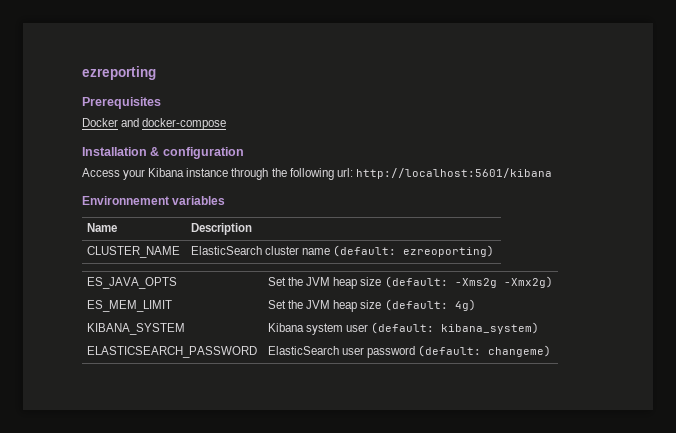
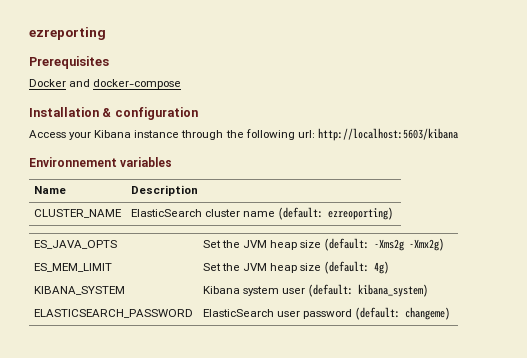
- Access your Kibana instance through the following url: http://localhost:5601/kibana
+ Access your Kibana instance through the following url: http://localhost:5603/kibana

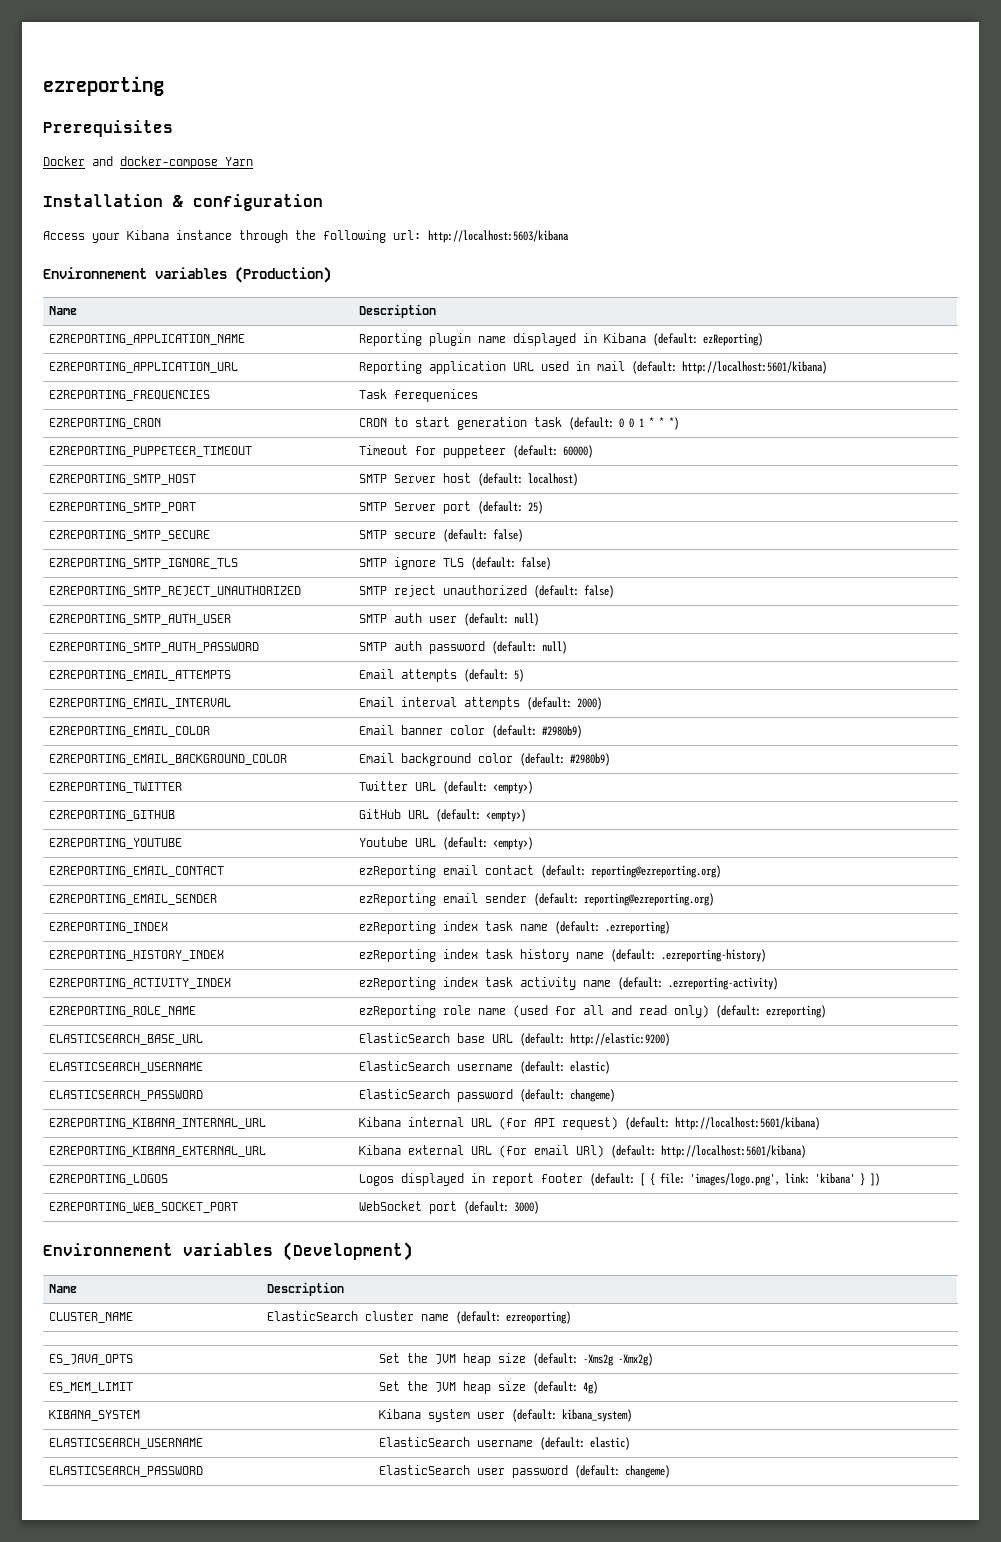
- Docker and docker-compose
+ Docker and docker-compose Yarn
- Environnement variables
+ Environnement variables (Production)
+ Name | Description
+ EZREPORTING_APPLICATION_NAME | Reporting plugin name displayed in Kibana (default: ezReporting)
+ EZREPORTING_APPLICATION_URL | Reporting application URL used in mail (default: http://localhost:5601/kibana)
+ EZREPORTING_FREQUENCIES | Task ferequenices
+ EZREPORTING_CRON | CRON to start generation task (default: 0 0 1 * * *)
+ EZREPORTING_PUPPETEER_TIMEOUT | Timeout for puppeteer (default: 60000)
+ EZREPORTING_SMTP_HOST | SMTP Server host (default: localhost)
+ EZREPORTING_SMTP_PORT | SMTP Server port (default: 25)
+ EZREPORTING_SMTP_SECURE | SMTP secure (default: false)
+ EZREPORTING_SMTP_IGNORE_TLS | SMTP ignore TLS (default: false)
+ EZREPORTING_SMTP_REJECT_UNAUTHORIZED | SMTP reject unauthorized (default: false)
+ EZREPORTING_SMTP_AUTH_USER | SMTP auth user (default: null)
+ EZREPORTING_SMTP_AUTH_PASSWORD | SMTP auth password (default: null)
+ EZREPORTING_EMAIL_ATTEMPTS | Email attempts (default: 5)
+ EZREPORTING_EMAIL_INTERVAL | Email interval attempts (default: 2000)
+ EZREPORTING_EMAIL_COLOR | Email banner color (default: #2980b9)
+ EZREPORTING_EMAIL_BACKGROUND_COLOR | Email background color (default: #2980b9)
+ EZREPORTING_TWITTER | Twitter URL (default: <empty>)
+ EZREPORTING_GITHUB | GitHub URL (default: <empty>)
+ EZREPORTING_YOUTUBE | Youtube URL (default: <empty>)
+ EZREPORTING_EMAIL_CONTACT | ezReporting email contact (default: reporting@ezreporting.org)
+ EZREPORTING_EMAIL_SENDER | ezReporting email sender (default: reporting@ezreporting.org)
+ EZREPORTING_INDEX | ezReporting index task name (default: .ezreporting)
+ EZREPORTING_HISTORY_INDEX | ezReporting index task history name (default: .ezreporting-history)
+ EZREPORTING_ACTIVITY_INDEX | ezReporting index task activity name (default: .ezreporting-activity)
+ EZREPORTING_ROLE_NAME | ezReporting role name (used for all and read only) (default: ezreporting)
+ ELASTICSEARCH_BASE_URL | ElasticSearch base URL (default: http://elastic:9200)
+ ELASTICSEARCH_USERNAME | ElasticSearch username (default: elastic)
+ ELASTICSEARCH_PASSWORD | ElasticSearch password (default: changeme)
+ EZREPORTING_KIBANA_INTERNAL_URL | Kibana internal URL (for API request) (default: http://localhost:5601/kibana)
+ EZREPORTING_KIBANA_EXTERNAL_URL | Kibana external URL (for email URl) (default: http://localhost:5601/kibana)
+ EZREPORTING_LOGOS | Logos displayed in report footer (default: [ { file: 'images/logo.png', link: 'kibana' } ])
+ EZREPORTING_WEB_SOCKET_PORT | WebSocket port (default: 3000)
+ Environnement variables (Development)
  KIBANA_SYSTEM | Kibana system user (default: kibana_system)
+ ELASTICSEARCH_USERNAME | ElasticSearch username (default: elastic)

